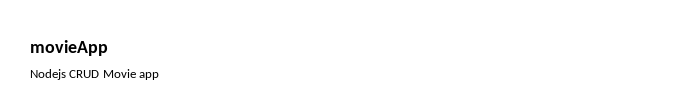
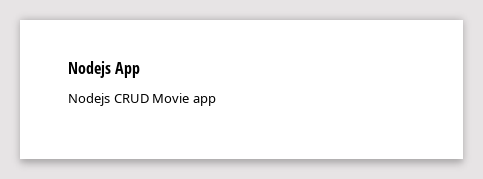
- movieApp
+ Nodejs App

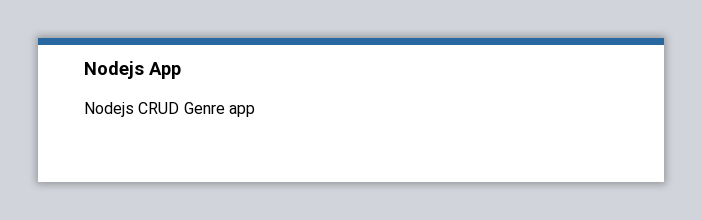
- Nodejs CRUD Movie app
+ Nodejs CRUD Genre app

